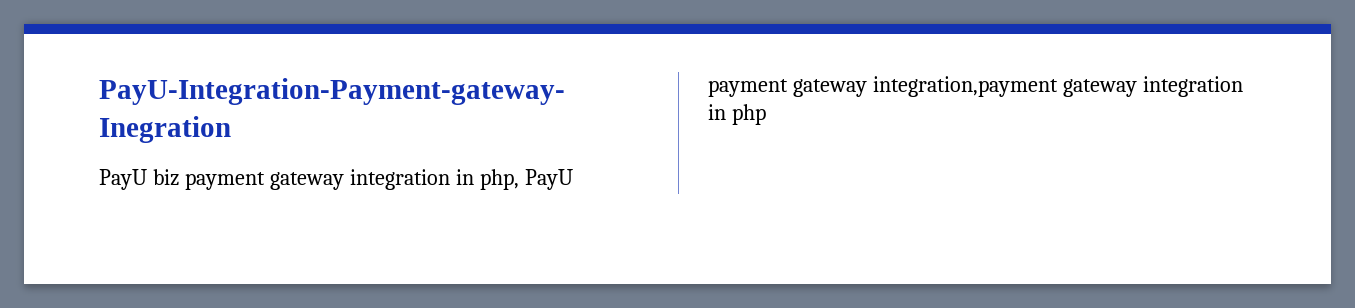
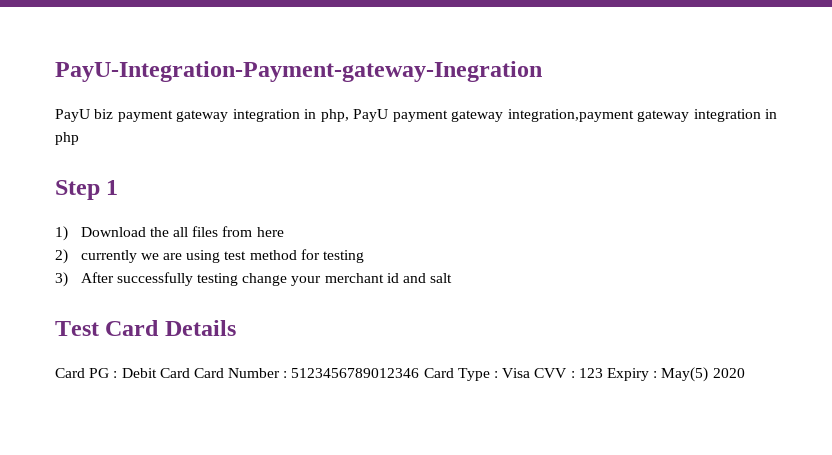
+ Step 1
+ 1) Download the all files from here
+ 2) currently we are using test method for testing
+ 3) After successfully testing change your merchant id and salt
+ Test Card Details
+ Card PG : Debit Card Card Number : 5123456789012346 Card Type : Visa CVV : 123 Expiry : May(5) 2020

